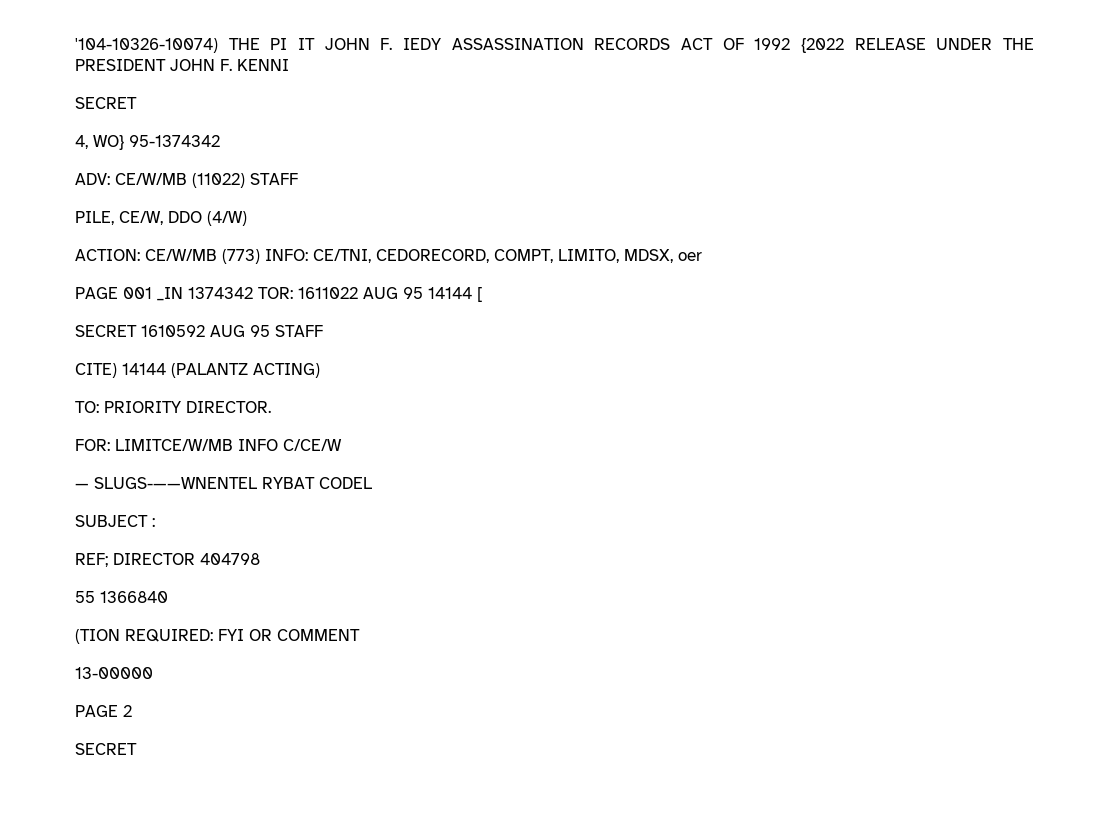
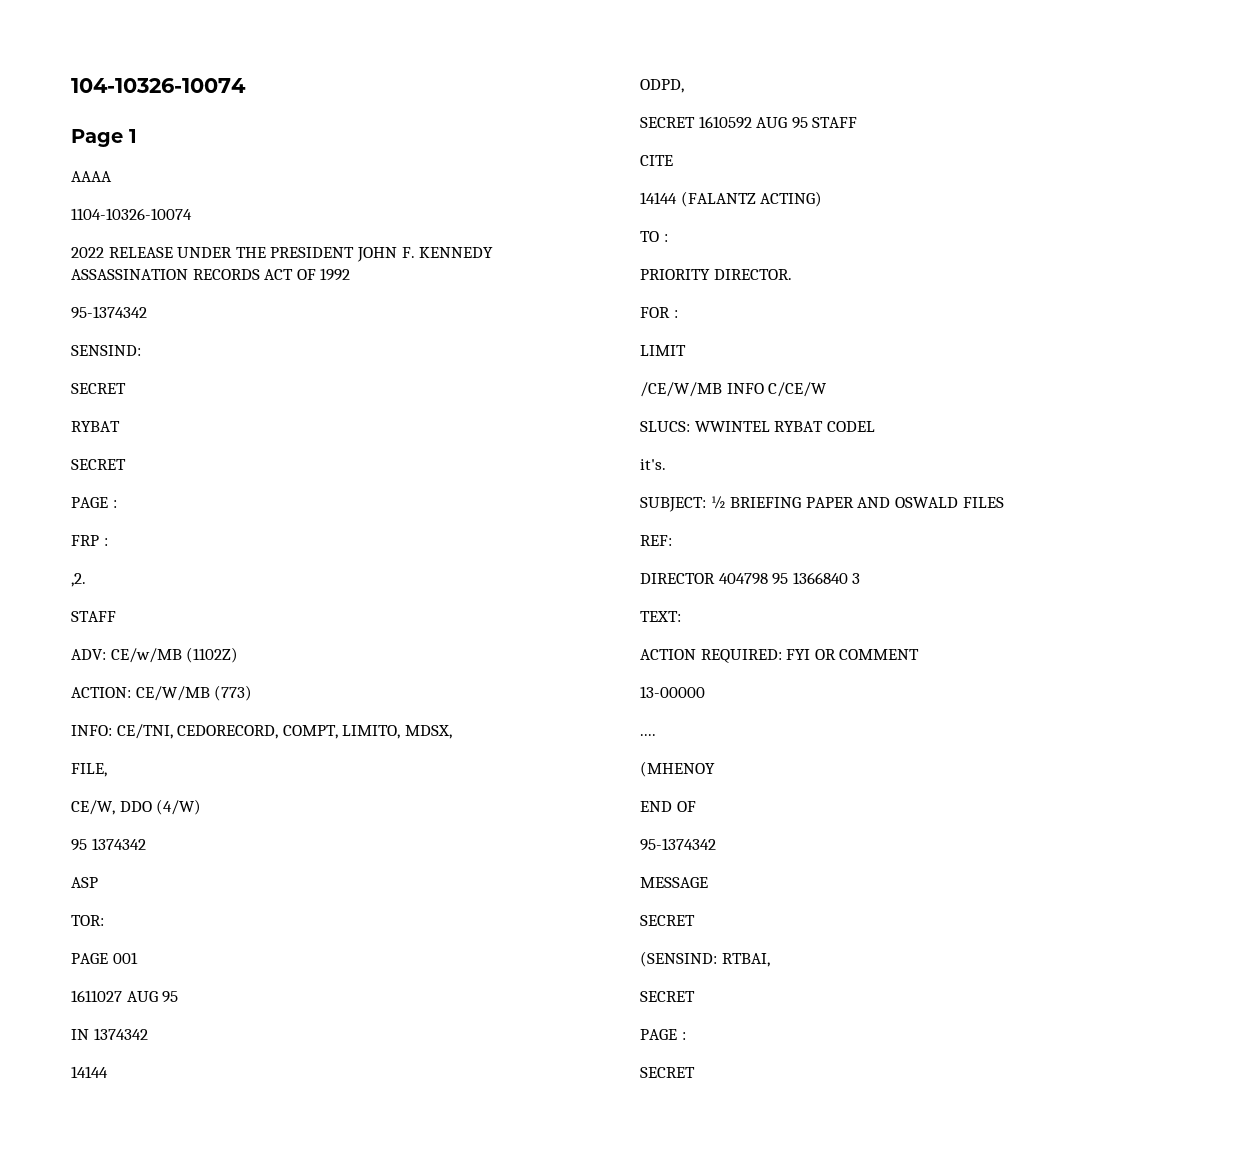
- '104-10326-10074) THE PI IT JOHN F. IEDY ASSASSINATION RECORDS ACT OF 1992 {2022 RELEASE UNDER THE PRESIDENT JOHN F. KENNI
+ 104-10326-10074
+ Page 1
+ AAAA
+ 1104-10326-10074
+ 2022 RELEASE UNDER THE PRESIDENT JOHN F. KENNEDY ASSASSINATION RECORDS ACT OF 1992
+ 95-1374342
+ SENSIND:
  SECRET
- 4, WO} 95-1374342
- ADV: CE/W/MB (11022) STAFF
- PILE, CE/W, DDO (4/W)
+ RYBAT
+ SECRET
+ PAGE :
+ FRP :
+ ,2.
+ STAFF
+ ADV: CE/w/MB (1102Z)
- ACTION: CE/W/MB (773) INFO: CE/TNI, CEDORECORD, COMPT, LIMITO, MDSX, oer
- PAGE 001 _IN 1374342 TOR: 1611022 AUG 95 14144 [
+ ACTION: CE/W/MB (773)
+ INFO: CE/TNI, CEDORECORD, COMPT, LIMITO, MDSX,
+ FILE,
+ CE/W, DDO (4/W)
+ 95 1374342
+ ASP
+ TOR:
+ PAGE 001
+ 1611027 AUG 95
+ IN 1374342
+ 14144
+ ODPD,
- CITE) 14144 (PALANTZ ACTING)
+ CITE
+ 14144 (FALANTZ ACTING)
- TO: PRIORITY DIRECTOR.
+ TO :
+ PRIORITY DIRECTOR.
- FOR: LIMITCE/W/MB INFO C/CE/W
+ FOR :
+ LIMIT
+ /CE/W/MB INFO C/CE/W
- — SLUGS-——WNENTEL RYBAT CODEL
+ SLUCS: WWINTEL RYBAT CODEL
- SUBJECT :
- REF; DIRECTOR 404798
- 55 1366840
- (TION REQUIRED: FYI OR COMMENT
+ it's.
+ SUBJECT: ½ BRIEFING PAPER AND OSWALD FILES
+ REF:
+ DIRECTOR 404798 95 1366840 3
+ TEXT:
+ ACTION REQUIRED: FYI OR COMMENT
- PAGE 2
+ ....
+ (MHENOY
+ END OF
+ 95-1374342
+ MESSAGE
+ SECRET
+ (SENSIND: RTBAI,
+ SECRET
+ PAGE :

